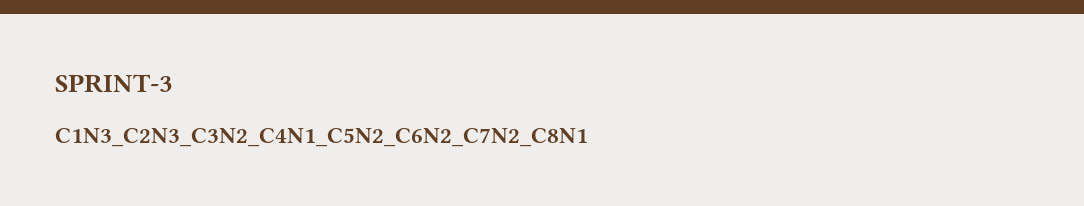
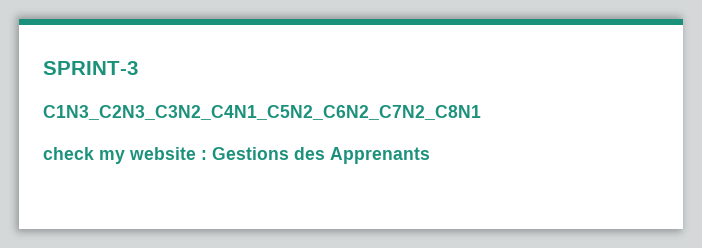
+ check my website : Gestions des Apprenants

